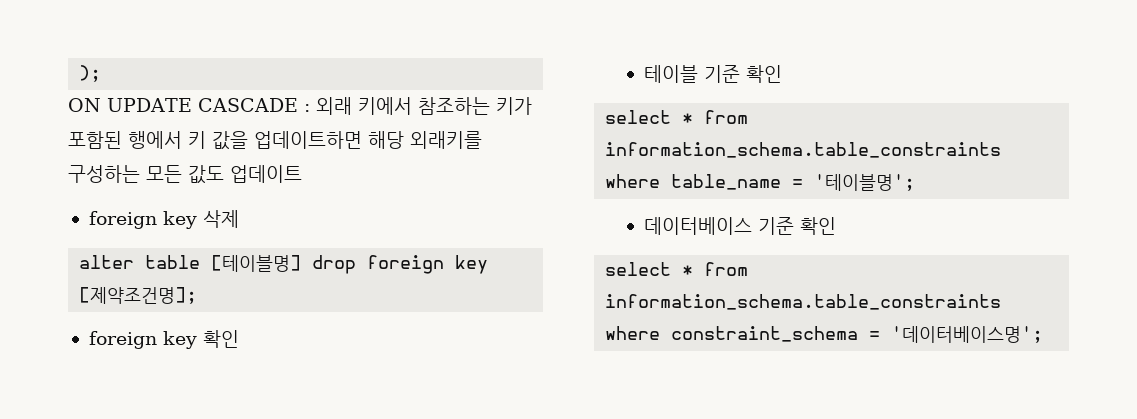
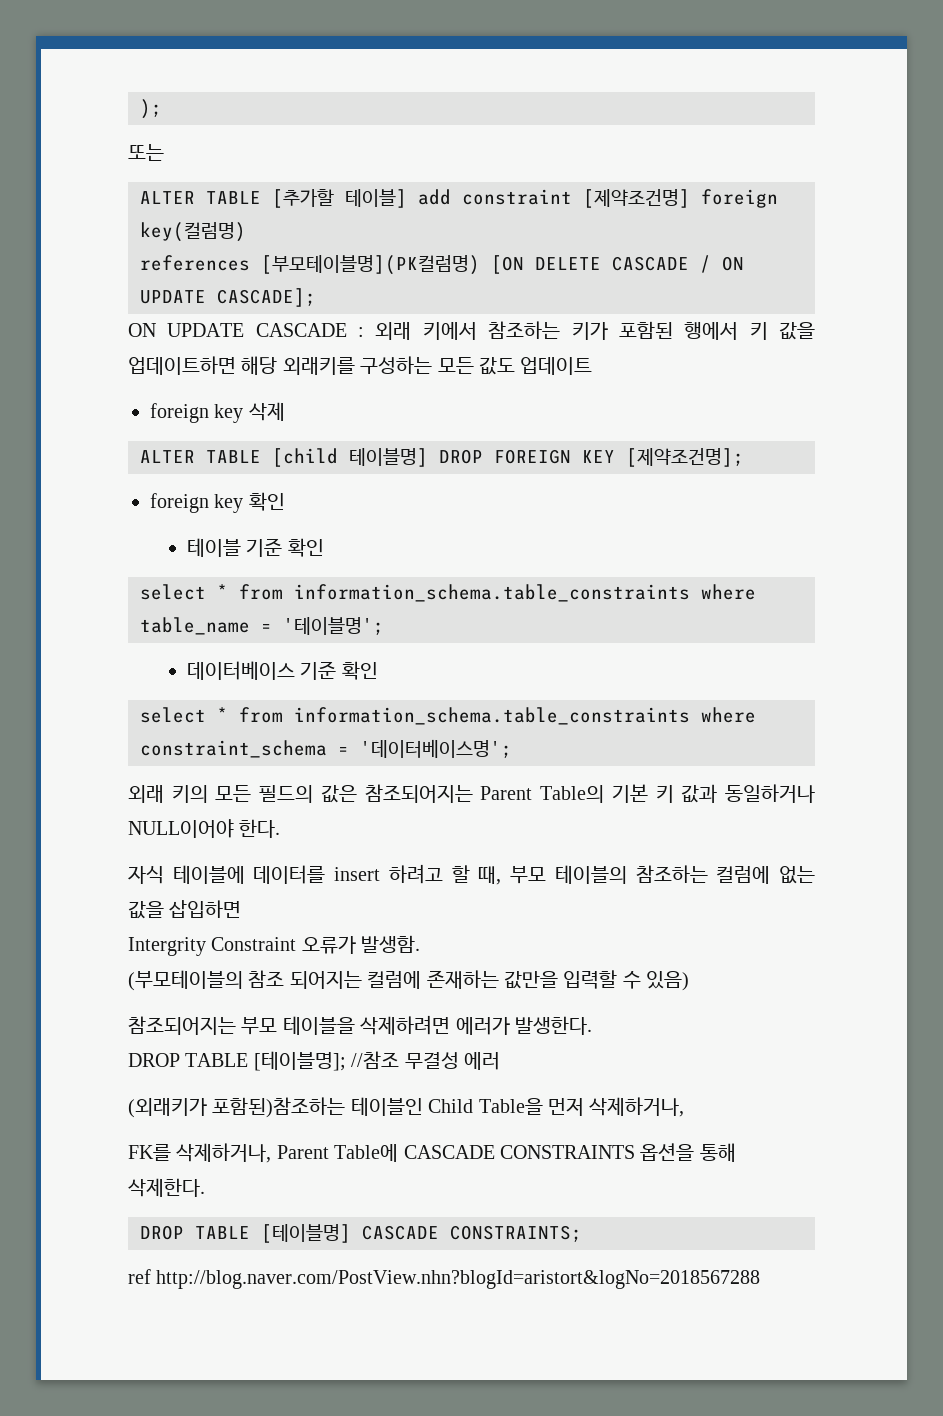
+ 또는
+ ALTER TABLE [추가할 테이블] add constraint [제약조건명] foreign key(컬럼명)
+ references [부모테이블명](PK컬럼명) [ON DELETE CASCADE / ON UPDATE CASCADE];
- alter table [테이블명] drop foreign key [제약조건명];
+ ALTER TABLE [child 테이블명] DROP FOREIGN KEY [제약조건명];
+ 외래 키의 모든 필드의 값은 참조되어지는 Parent Table의 기본 키 값과 동일하거나 NULL이어야 한다.
+ 자식 테이블에 데이터를 insert 하려고 할 때, 부모 테이블의 참조하는 컬럼에 없는 값을 삽입하면
+ Intergrity Constraint 오류가 발생함.
+ (부모테이블의 참조 되어지는 컬럼에 존재하는 값만을 입력할 수 있음)
+ 참조되어지는 부모 테이블을 삭제하려면 에러가 발생한다.
+ DROP TABLE [테이블명]; //참조 무결성 에러
+ (외래키가 포함된)참조하는 테이블인 Child Table을 먼저 삭제하거나,
+ FK를 삭제하거나, Parent Table에 CASCADE CONSTRAINTS 옵션을 통해 삭제한다.
+ DROP TABLE [테이블명] CASCADE CONSTRAINTS;
+ ref http://blog.naver.com/PostView.nhn?blogId=aristort&logNo=2018567288

